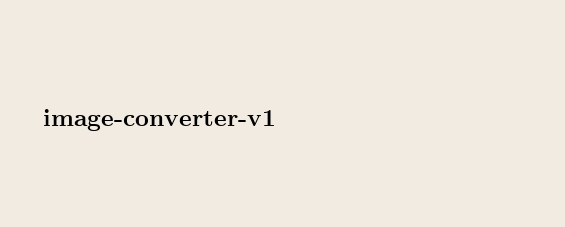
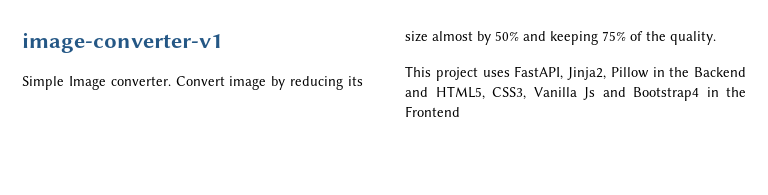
+ Simple Image converter. Convert image by reducing its size almost by 50% and keeping 75% of the quality.
+ This project uses FastAPI, Jinja2, Pillow in the Backend and HTML5, CSS3, Vanilla Js and Bootstrap4 in the Frontend

